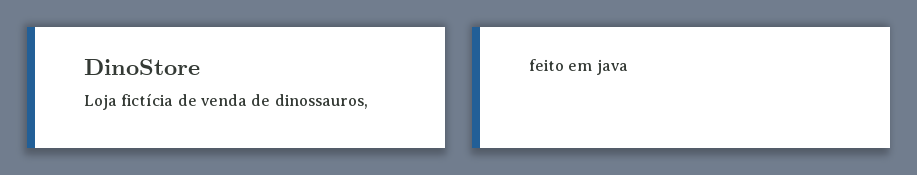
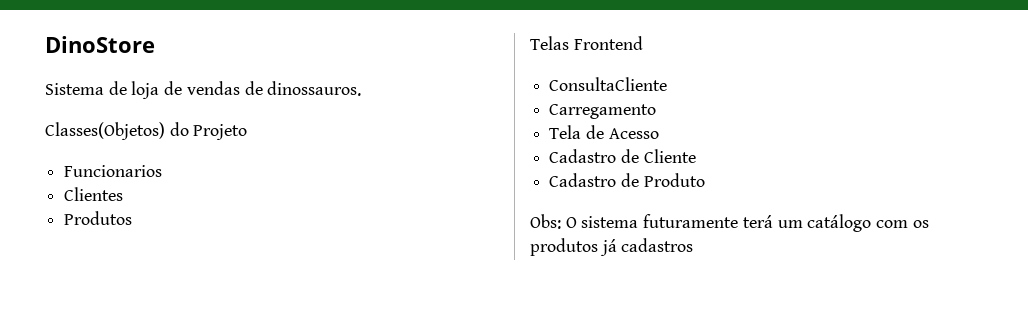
- Loja fictícia de venda de dinossauros, feito em java
+ Sistema de loja de vendas de dinossauros.
+ Classes(Objetos) do Projeto
+ Funcionarios
+ Clientes
+ Produtos
+ Telas Frontend
+ ConsultaCliente
+ Carregamento
+ Tela de Acesso
+ Cadastro de Cliente
+ Cadastro de Produto
+ Obs: O sistema futuramente terá um catálogo com os produtos já cadastros

